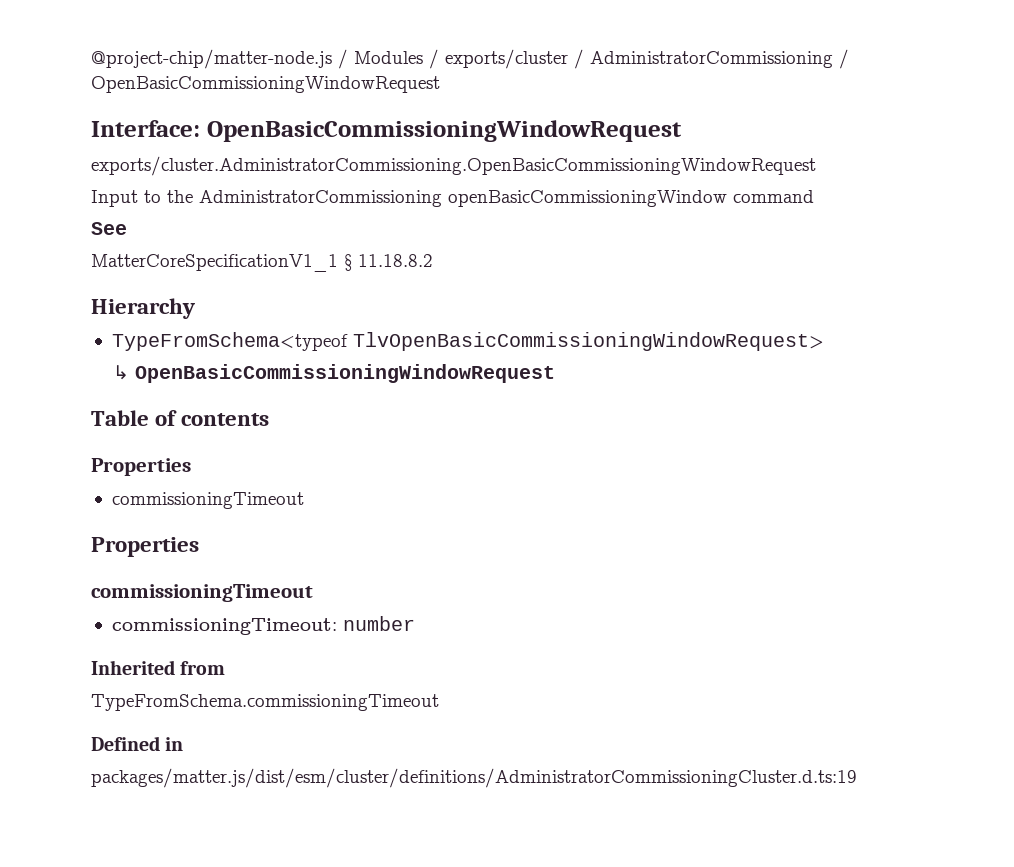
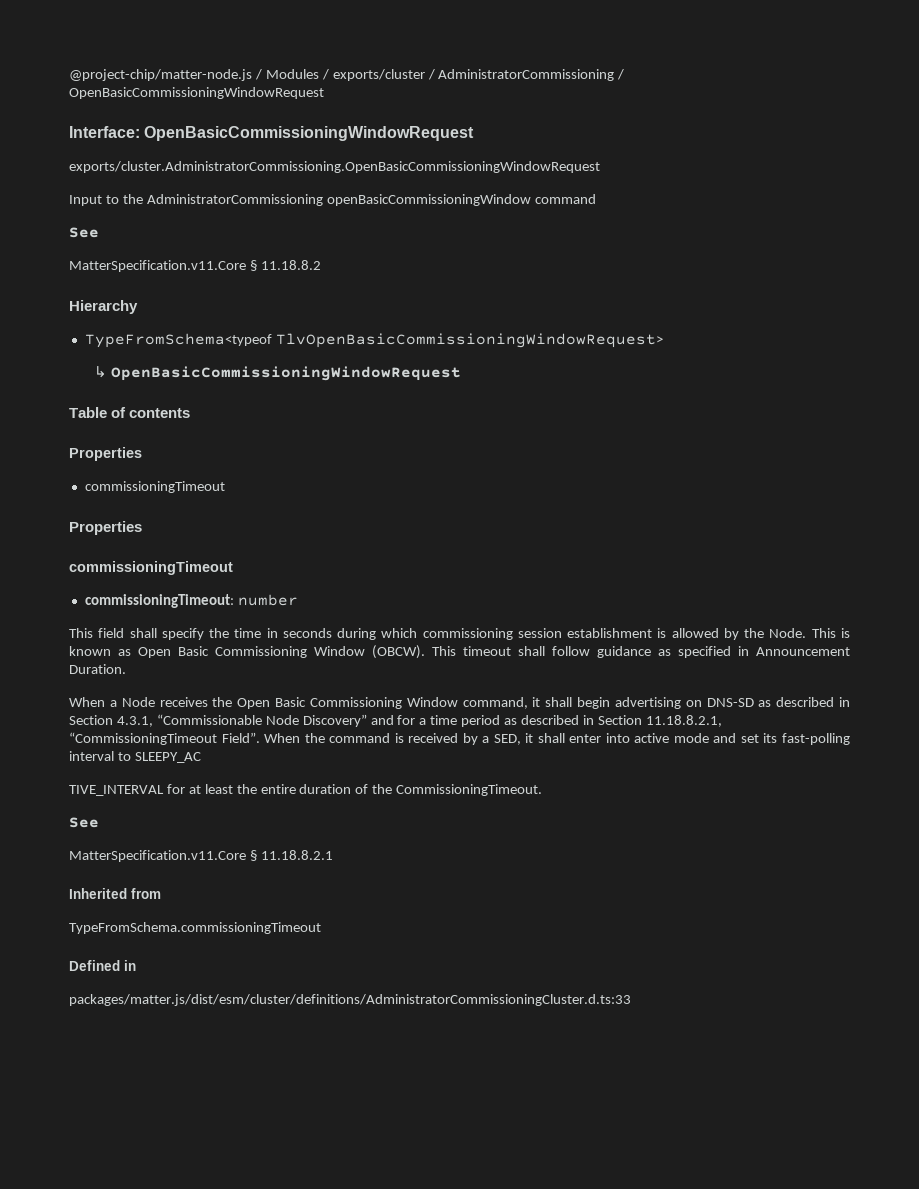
- MatterCoreSpecificationV1_1 § 11.18.8.2
+ MatterSpecification.v11.Core § 11.18.8.2
+ This field shall specify the time in seconds during which commissioning session establishment is allowed by the Node. This is known as Open Basic Commissioning Window (OBCW). This timeout shall follow guidance as specified in Announcement Duration.
+ When a Node receives the Open Basic Commissioning Window command, it shall begin advertising on DNS-SD as described in Section 4.3.1, “Commissionable Node Discovery” and for a time period as described in Section 11.18.8.2.1, “CommissioningTimeout Field”. When the command is received by a SED, it shall enter into active mode and set its fast-polling interval to SLEEPY_AC
+ TIVE_INTERVAL for at least the entire duration of the CommissioningTimeout.
+ See
+ MatterSpecification.v11.Core § 11.18.8.2.1
- packages/matter.js/dist/esm/cluster/definitions/AdministratorCommissioningCluster.d.ts:19
+ packages/matter.js/dist/esm/cluster/definitions/AdministratorCommissioningCluster.d.ts:33

